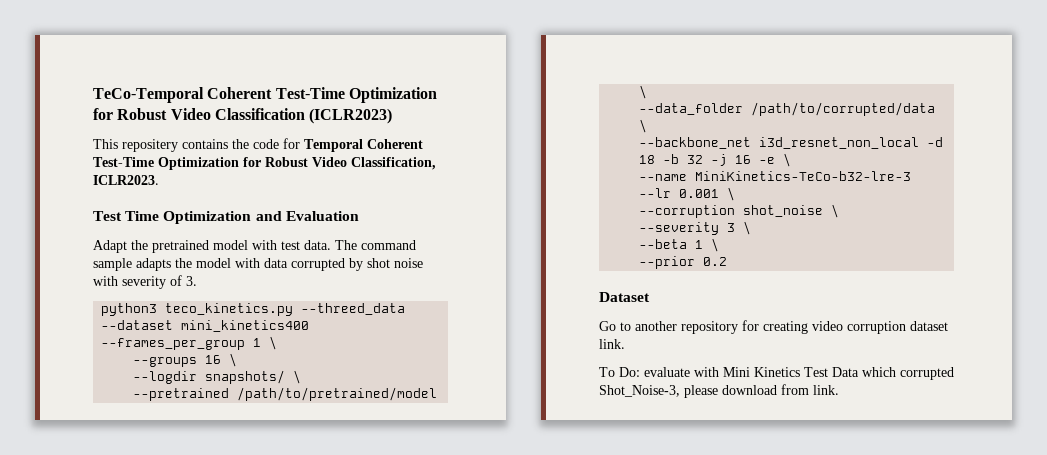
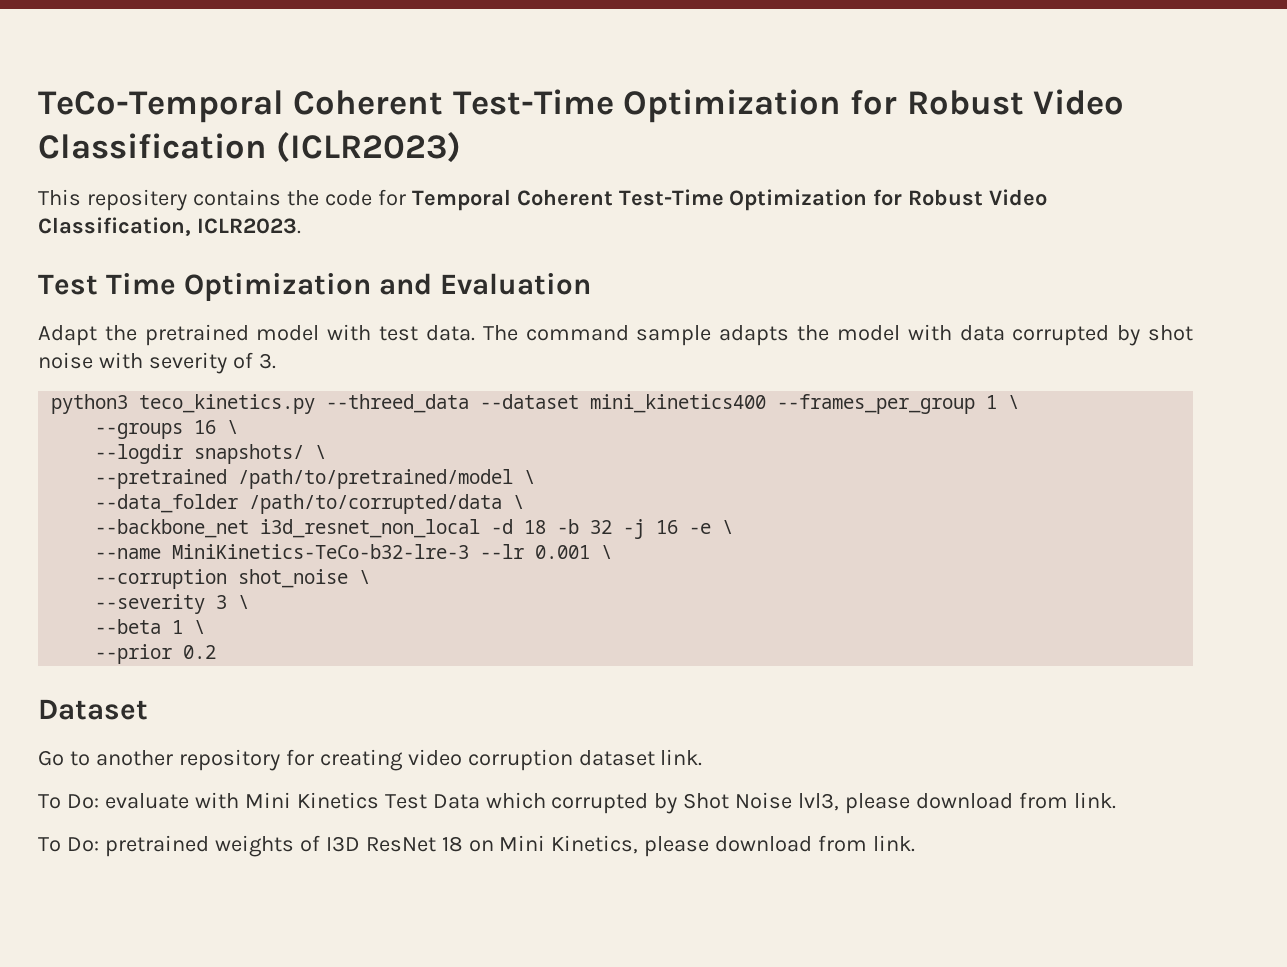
- To Do: evaluate with Mini Kinetics Test Data which corrupted Shot_Noise-3, please download from link.
+ To Do: evaluate with Mini Kinetics Test Data which corrupted by Shot Noise lvl3, please download from link.
+ To Do: pretrained weights of I3D ResNet 18 on Mini Kinetics, please download from link.

